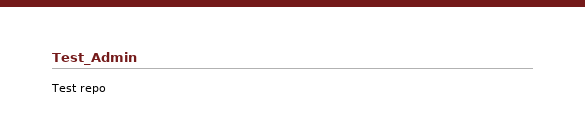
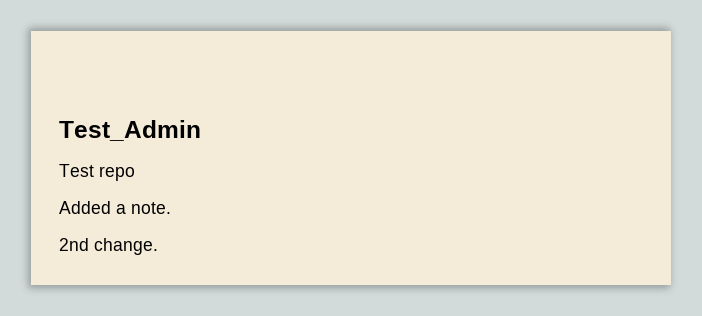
+ Added a note.
+ 2nd change.

